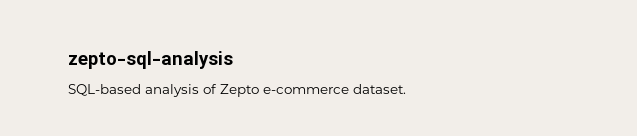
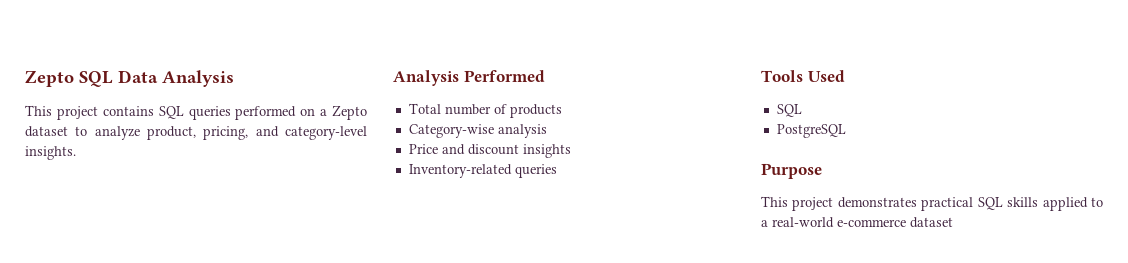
- zepto-sql-analysis
- SQL-based analysis of Zepto e-commerce dataset.
+ Zepto SQL Data Analysis
+ This project contains SQL queries performed on a Zepto dataset to analyze product, pricing, and category-level insights.
+ Analysis Performed
+ Total number of products
+ Category-wise analysis
+ Price and discount insights
+ Inventory-related queries
+ Tools Used
+ SQL
+ PostgreSQL
+ Purpose
+ This project demonstrates practical SQL skills applied to a real-world e-commerce dataset

